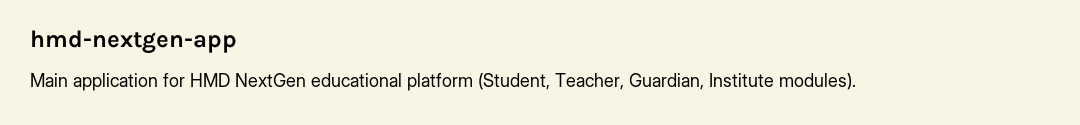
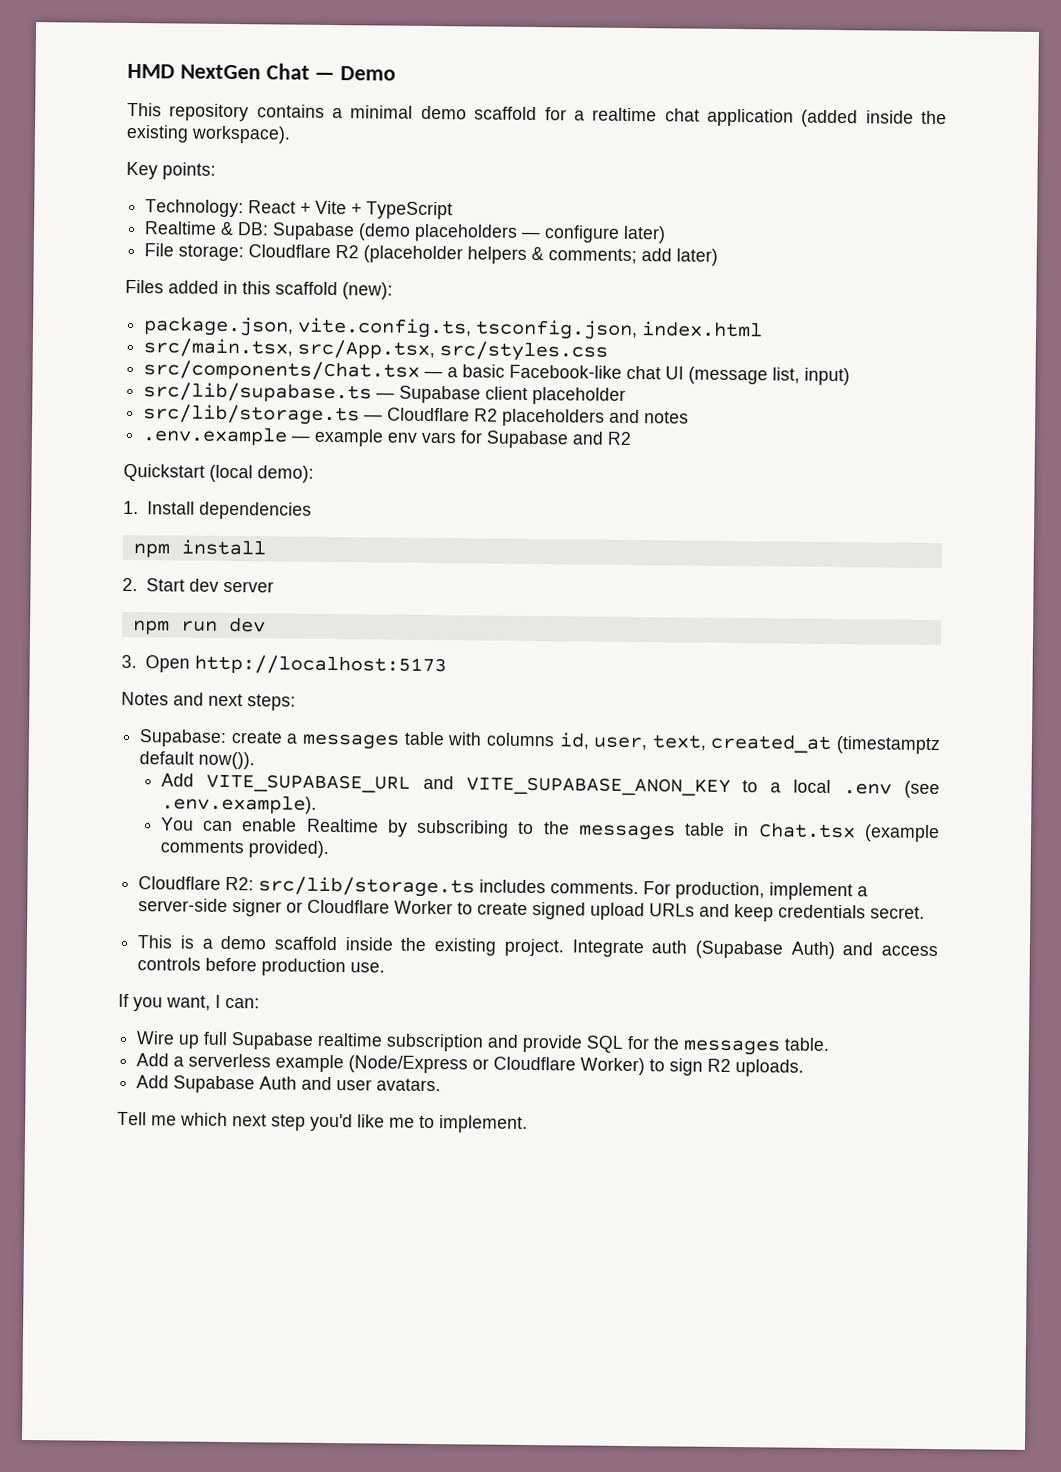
- hmd-nextgen-app
- Main application for HMD NextGen educational platform (Student, Teacher, Guardian, Institute modules).
+ HMD NextGen Chat — Demo
+ This repository contains a minimal demo scaffold for a realtime chat application (added inside the existing workspace).
+ Key points:
+ Technology: React + Vite + TypeScript
+ Realtime & DB: Supabase (demo placeholders — configure later)
+ File storage: Cloudflare R2 (placeholder helpers & comments; add later)
+ Files added in this scaffold (new):
+ package.json, vite.config.ts, tsconfig.json, index.html
+ src/main.tsx, src/App.tsx, src/styles.css
+ src/components/Chat.tsx — a basic Facebook-like chat UI (message list, input)
+ src/lib/supabase.ts — Supabase client placeholder
+ src/lib/storage.ts — Cloudflare R2 placeholders and notes
+ .env.example — example env vars for Supabase and R2
+ Quickstart (local demo):
+ 1. Install dependencies
+ npm install
+ 2. Start dev server
+ npm run dev
+ 3. Open http://localhost:5173
+ Notes and next steps:
+ Supabase: create a messages table with columns id, user, text, created_at (timestamptz default now()).
+ Add VITE_SUPABASE_URL and VITE_SUPABASE_ANON_KEY to a local .env (see .env.example).
+ You can enable Realtime by subscribing to the messages table in Chat.tsx (example comments provided).
+ Cloudflare R2: src/lib/storage.ts includes comments. For production, implement a server-side signer or Cloudflare Worker to create signed upload URLs and keep credentials secret.
+ This is a demo scaffold inside the existing project. Integrate auth (Supabase Auth) and access controls before production use.
+ If you want, I can:
+ Wire up full Supabase realtime subscription and provide SQL for the messages table.
+ Add a serverless example (Node/Express or Cloudflare Worker) to sign R2 uploads.
+ Add Supabase Auth and user avatars.
+ Tell me which next step you'd like me to implement.

